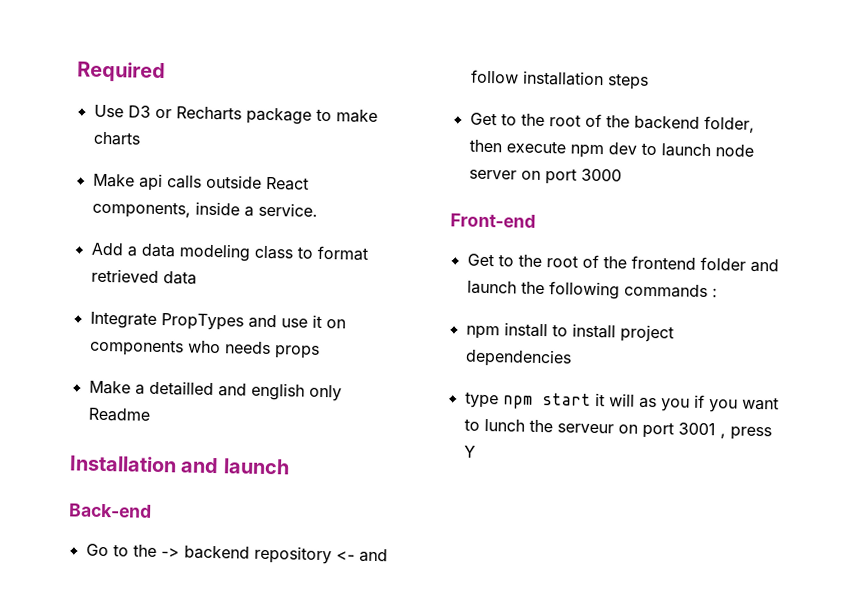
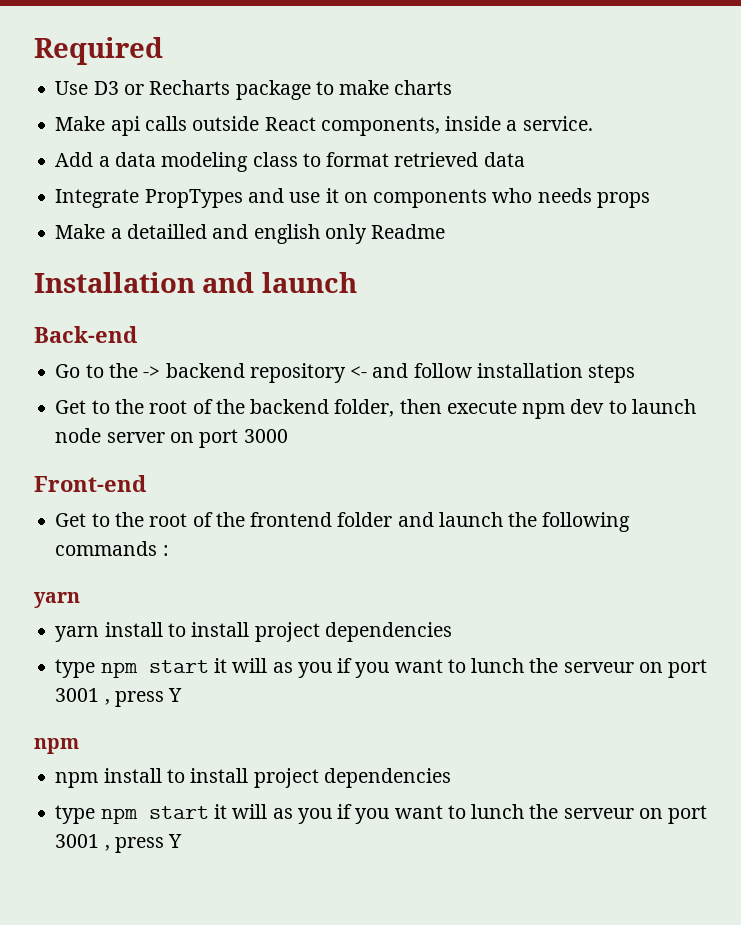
  Get to the root of the frontend folder and launch the following commands :
+ yarn
+ yarn install to install project dependencies
+ type npm start it will as you if you want to lunch the serveur on port 3001 , press Y
+ npm

